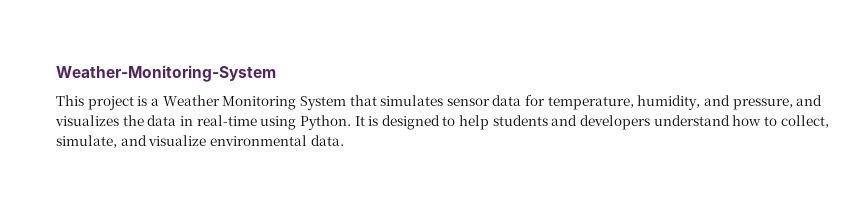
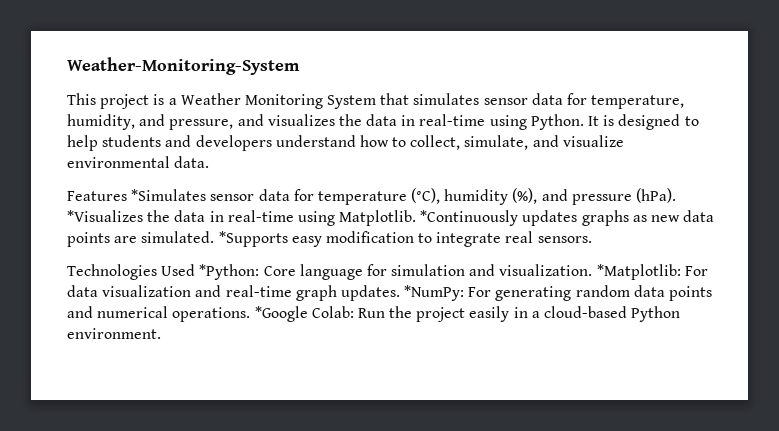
+ Features *Simulates sensor data for temperature (°C), humidity (%), and pressure (hPa). *Visualizes the data in real-time using Matplotlib. *Continuously updates graphs as new data points are simulated. *Supports easy modification to integrate real sensors.
+ Technologies Used *Python: Core language for simulation and visualization. *Matplotlib: For data visualization and real-time graph updates. *NumPy: For generating random data points and numerical operations. *Google Colab: Run the project easily in a cloud-based Python environment.

